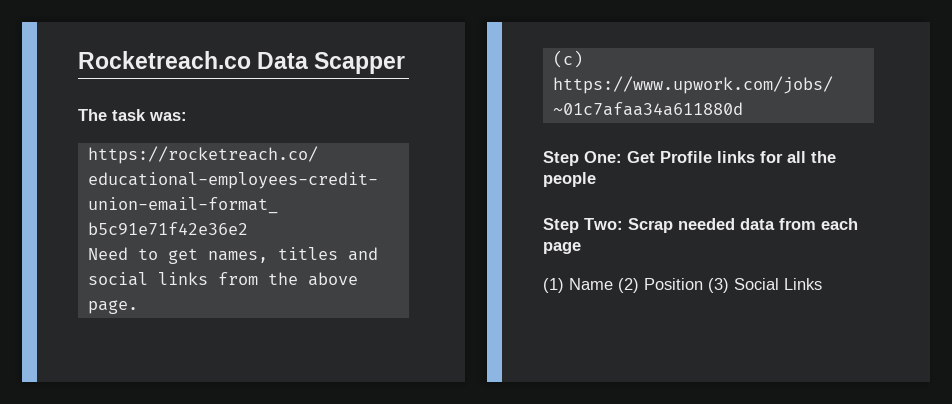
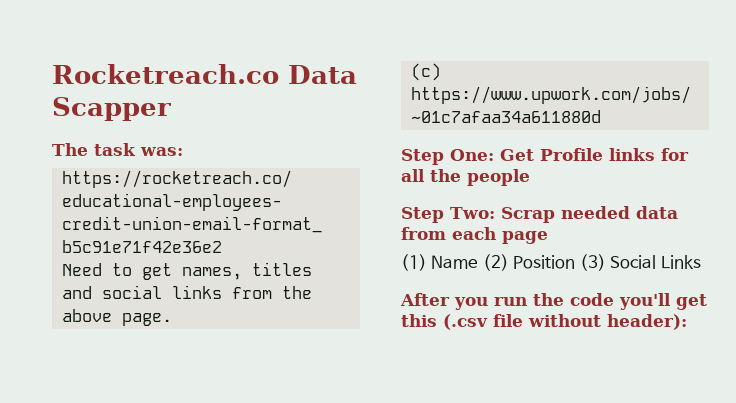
+ After you run the code you'll get this (.csv file without header):

